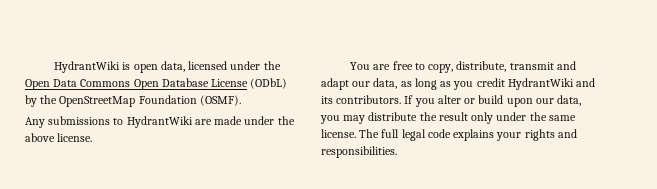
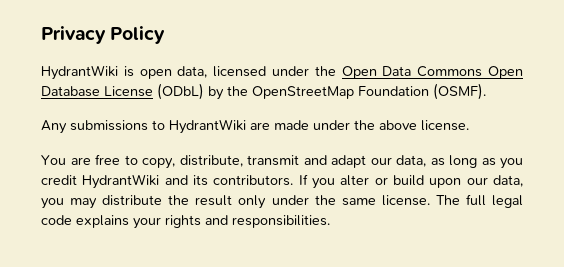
+ Privacy Policy

